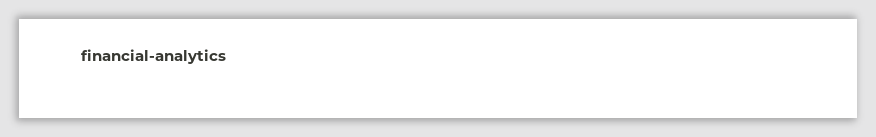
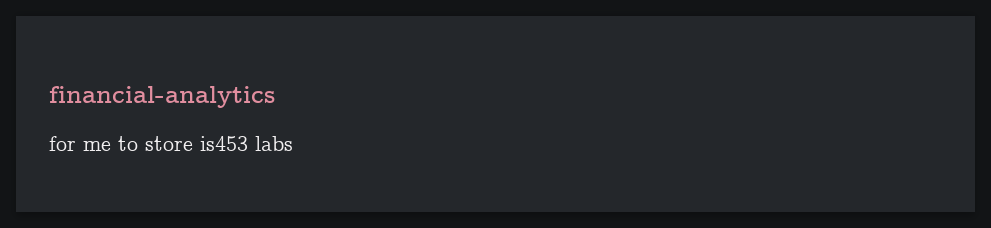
+ for me to store is453 labs

